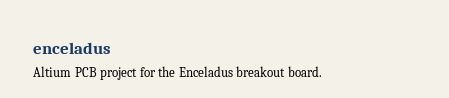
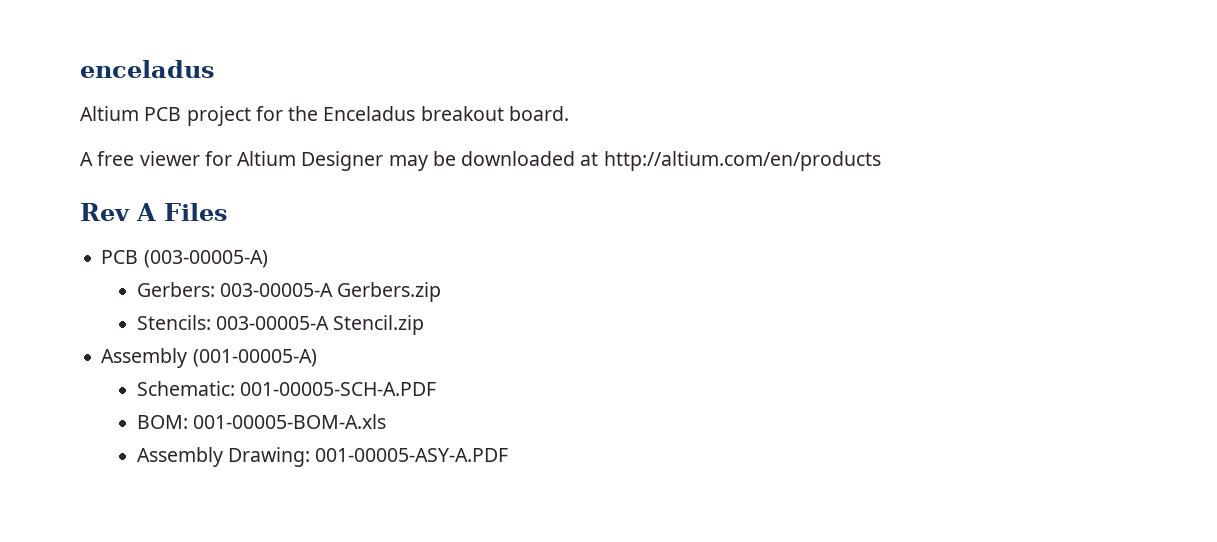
+ A free viewer for Altium Designer may be downloaded at http://altium.com/en/products
+ Rev A Files
+ PCB (003-00005-A)
+ Gerbers: 003-00005-A Gerbers.zip
+ Stencils: 003-00005-A Stencil.zip
+ Assembly (001-00005-A)
+ Schematic: 001-00005-SCH-A.PDF
+ BOM: 001-00005-BOM-A.xls
+ Assembly Drawing: 001-00005-ASY-A.PDF

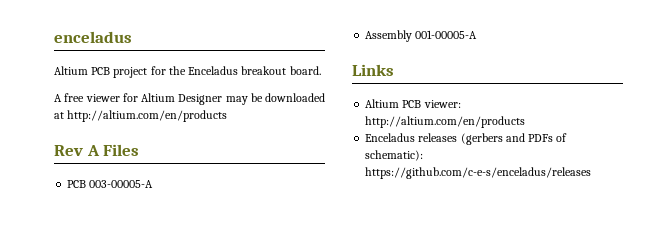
- PCB (003-00005-A)
- Gerbers: 003-00005-A Gerbers.zip
- Stencils: 003-00005-A Stencil.zip
- Assembly (001-00005-A)
- Schematic: 001-00005-SCH-A.PDF
- BOM: 001-00005-BOM-A.xls
- Assembly Drawing: 001-00005-ASY-A.PDF
+ PCB 003-00005-A
+ Assembly 001-00005-A
+ Links
+ Altium PCB viewer: http://altium.com/en/products
+ Enceladus releases (gerbers and PDFs of schematic): https://github.com/c-e-s/enceladus/releases

